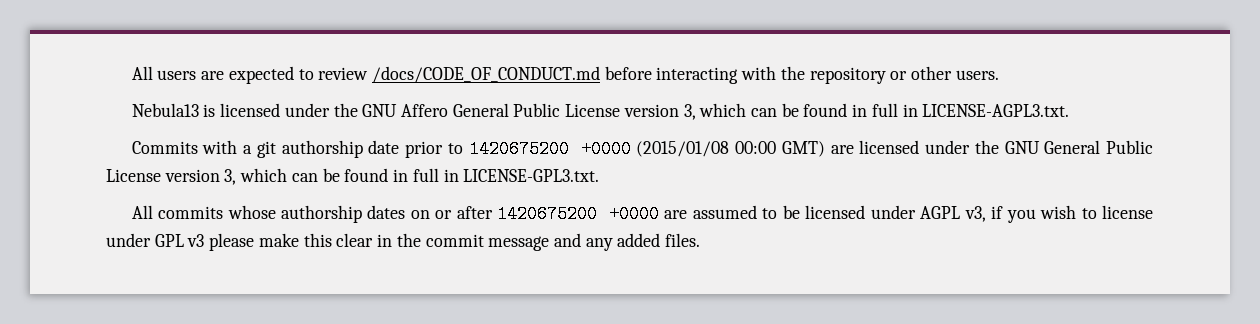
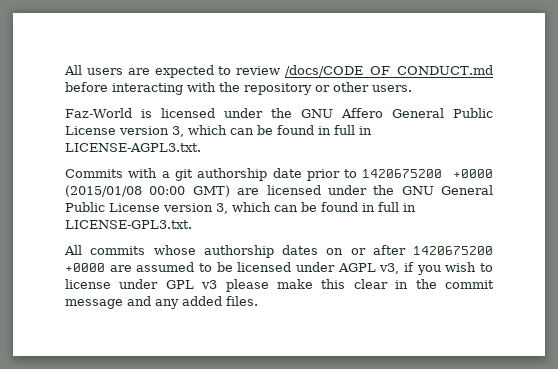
- Nebula13 is licensed under the GNU Affero General Public License version 3, which can be found in full in LICENSE-AGPL3.txt.
+ Faz-World is licensed under the GNU Affero General Public License version 3, which can be found in full in LICENSE-AGPL3.txt.

